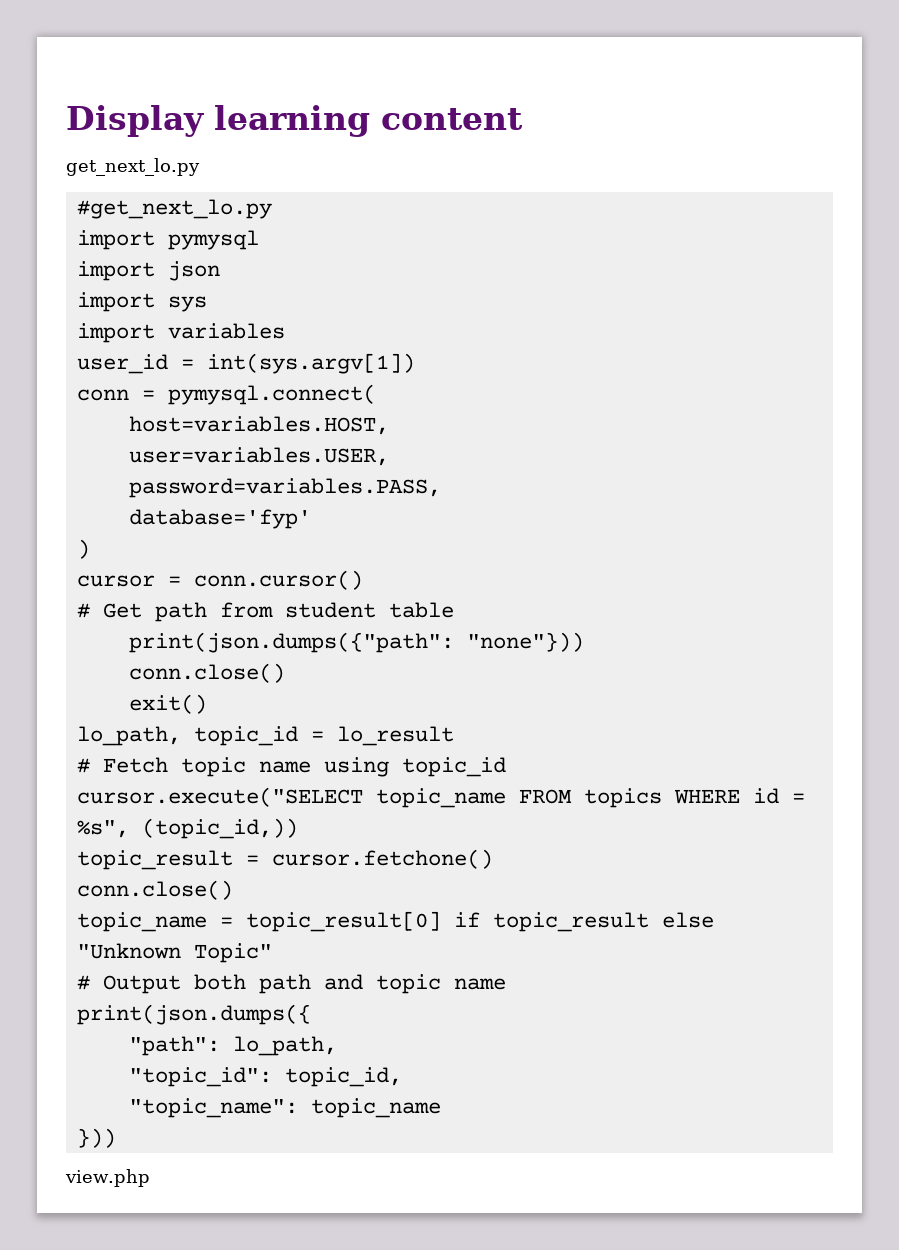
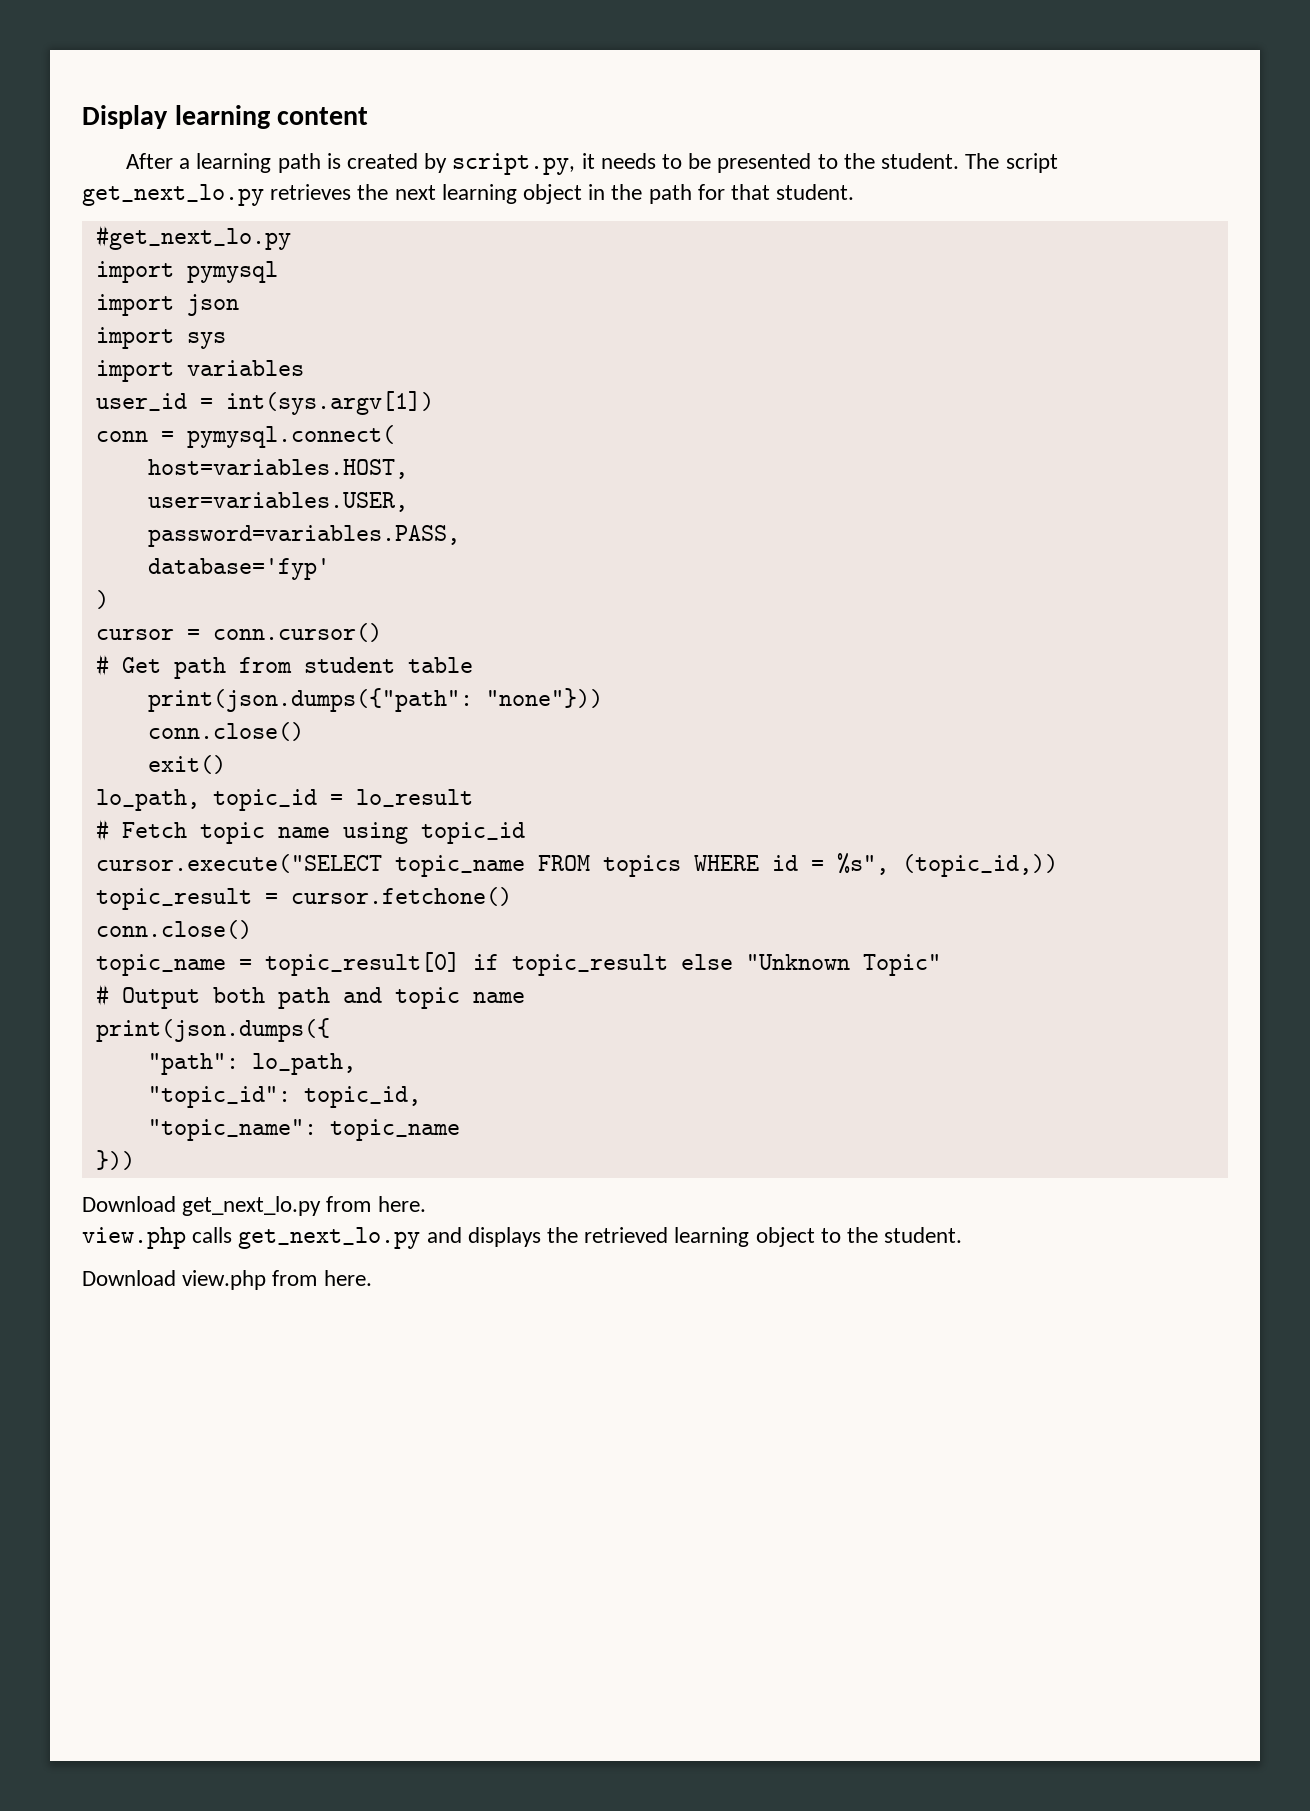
- get_next_lo.py
+ After a learning path is created by script.py, it needs to be presented to the student. The script get_next_lo.py retrieves the next learning object in the path for that student.
- view.php
+ Download get_next_lo.py from here.
+ view.php calls get_next_lo.py and displays the retrieved learning object to the student.
+ Download view.php from here.

